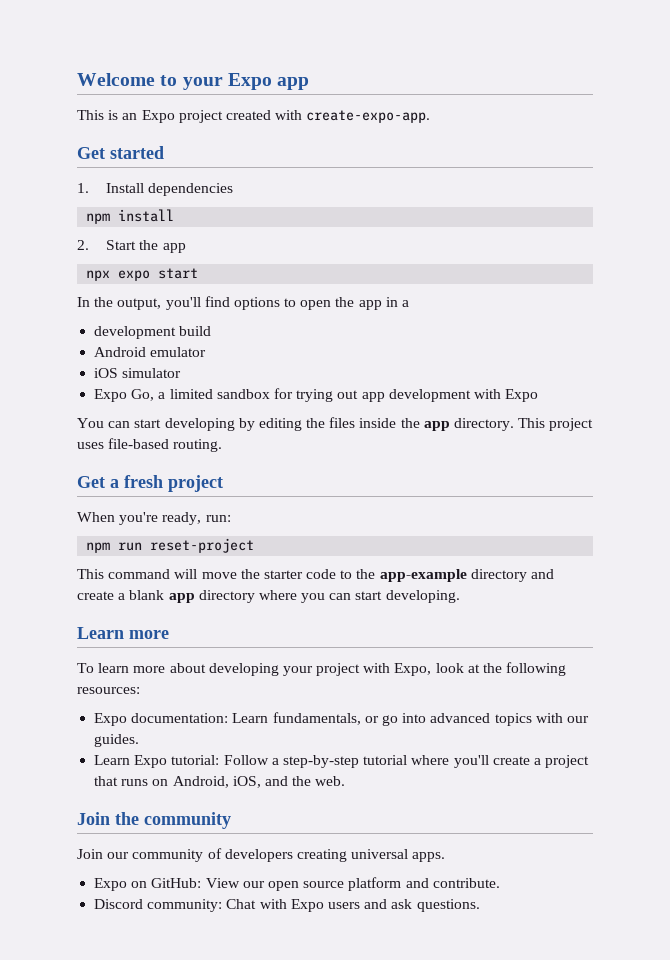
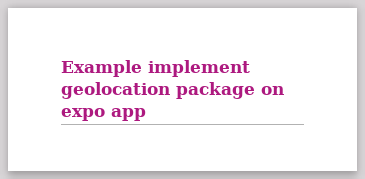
- Welcome to your Expo app
- This is an Expo project created with create-expo-app.
- Get started
- 1. Install dependencies
- npm install
- 2. Start the app
- npx expo start
- In the output, you'll find options to open the app in a
- development build
- Android emulator
- iOS simulator
- Expo Go, a limited sandbox for trying out app development with Expo
- You can start developing by editing the files inside the app directory. This project uses file-based routing.
- Get a fresh project
- When you're ready, run:
- npm run reset-project
- This command will move the starter code to the app-example directory and create a blank app directory where you can start developing.
- Learn more
- To learn more about developing your project with Expo, look at the following resources:
- Expo documentation: Learn fundamentals, or go into advanced topics with our guides.
- Learn Expo tutorial: Follow a step-by-step tutorial where you'll create a project that runs on Android, iOS, and the web.
- Join the community
- Join our community of developers creating universal apps.
- Expo on GitHub: View our open source platform and contribute.
- Discord community: Chat with Expo users and ask questions.
+ Example implement geolocation package on expo app

